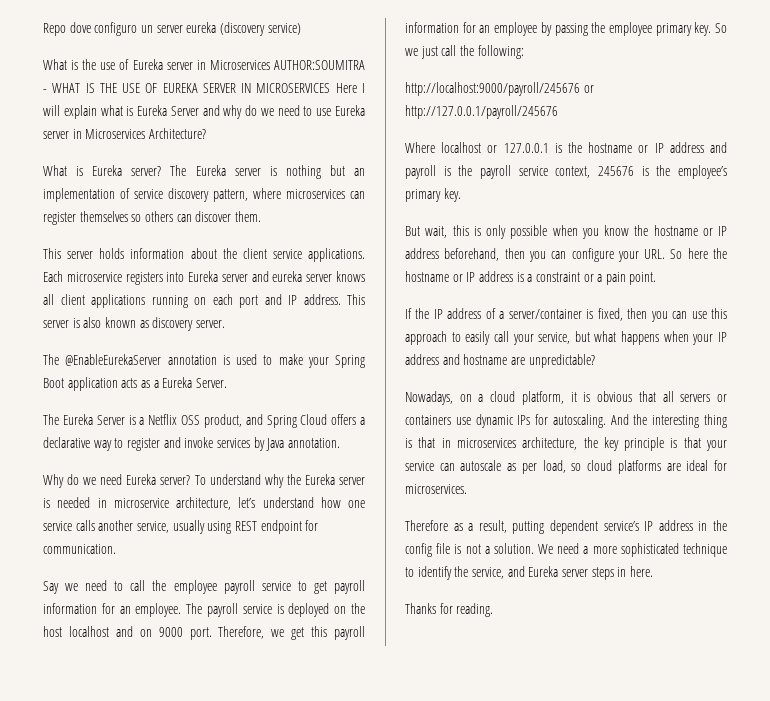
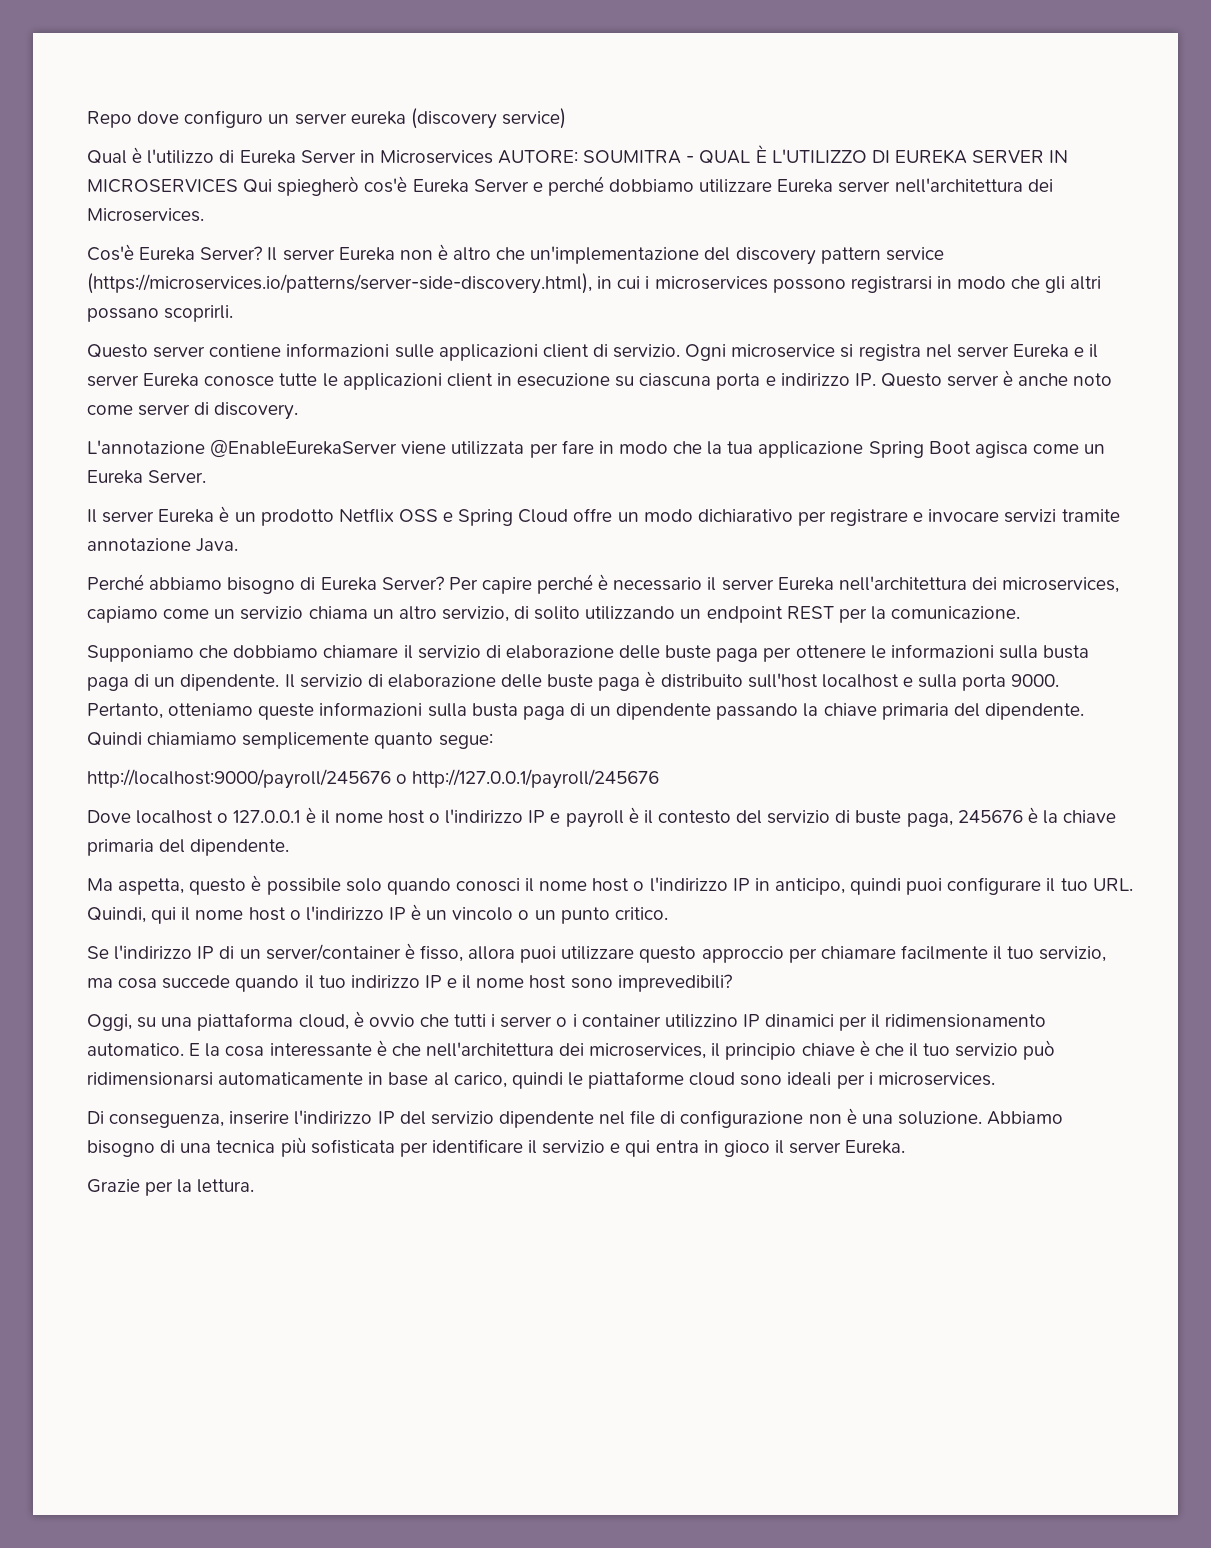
- What is the use of Eureka server in Microservices AUTHOR:SOUMITRA - WHAT IS THE USE OF EUREKA SERVER IN MICROSERVICES Here I will explain what is Eureka Server and why do we need to use Eureka server in Microservices Architecture?
- What is Eureka server? The Eureka server is nothing but an implementation of service discovery pattern, where microservices can register themselves so others can discover them.
- This server holds information about the client service applications. Each microservice registers into Eureka server and eureka server knows all client applications running on each port and IP address. This server is also known as discovery server.
- The @EnableEurekaServer annotation is used to make your Spring Boot application acts as a Eureka Server.
- The Eureka Server is a Netflix OSS product, and Spring Cloud offers a declarative way to register and invoke services by Java annotation.
- Why do we need Eureka server? To understand why the Eureka server is needed in microservice architecture, let’s understand how one service calls another service, usually using REST endpoint for communication.
- Say we need to call the employee payroll service to get payroll information for an employee. The payroll service is deployed on the host localhost and on 9000 port. Therefore, we get this payroll information for an employee by passing the employee primary key. So we just call the following:
+ Qual è l'utilizzo di Eureka Server in Microservices AUTORE: SOUMITRA - QUAL È L'UTILIZZO DI EUREKA SERVER IN MICROSERVICES Qui spiegherò cos'è Eureka Server e perché dobbiamo utilizzare Eureka server nell'architettura dei Microservices.
+ Cos'è Eureka Server? Il server Eureka non è altro che un'implementazione del discovery pattern service (https://microservices.io/patterns/server-side-discovery.html), in cui i microservices possono registrarsi in modo che gli altri possano scoprirli.
+ Questo server contiene informazioni sulle applicazioni client di servizio. Ogni microservice si registra nel server Eureka e il server Eureka conosce tutte le applicazioni client in esecuzione su ciascuna porta e indirizzo IP. Questo server è anche noto come server di discovery.
+ L'annotazione @EnableEurekaServer viene utilizzata per fare in modo che la tua applicazione Spring Boot agisca come un Eureka Server.
+ Il server Eureka è un prodotto Netflix OSS e Spring Cloud offre un modo dichiarativo per registrare e invocare servizi tramite annotazione Java.
+ Perché abbiamo bisogno di Eureka Server? Per capire perché è necessario il server Eureka nell'architettura dei microservices, capiamo come un servizio chiama un altro servizio, di solito utilizzando un endpoint REST per la comunicazione.
+ Supponiamo che dobbiamo chiamare il servizio di elaborazione delle buste paga per ottenere le informazioni sulla busta paga di un dipendente. Il servizio di elaborazione delle buste paga è distribuito sull'host localhost e sulla porta 9000. Pertanto, otteniamo queste informazioni sulla busta paga di un dipendente passando la chiave primaria del dipendente. Quindi chiamiamo semplicemente quanto segue:
- http://localhost:9000/payroll/245676 or http://127.0.0.1/payroll/245676
+ http://localhost:9000/payroll/245676 o http://127.0.0.1/payroll/245676
- Where localhost or 127.0.0.1 is the hostname or IP address and payroll is the payroll service context, 245676 is the employee’s primary key.
- But wait, this is only possible when you know the hostname or IP address beforehand, then you can configure your URL. So here the hostname or IP address is a constraint or a pain point.
- If the IP address of a server/container is fixed, then you can use this approach to easily call your service, but what happens when your IP address and hostname are unpredictable?
- Nowadays, on a cloud platform, it is obvious that all servers or containers use dynamic IPs for autoscaling. And the interesting thing is that in microservices architecture, the key principle is that your service can autoscale as per load, so cloud platforms are ideal for microservices.
- Therefore as a result, putting dependent service’s IP address in the config file is not a solution. We need a more sophisticated technique to identify the service, and Eureka server steps in here.
- Thanks for reading.
+ Dove localhost o 127.0.0.1 è il nome host o l'indirizzo IP e payroll è il contesto del servizio di buste paga, 245676 è la chiave primaria del dipendente.
+ Ma aspetta, questo è possibile solo quando conosci il nome host o l'indirizzo IP in anticipo, quindi puoi configurare il tuo URL. Quindi, qui il nome host o l'indirizzo IP è un vincolo o un punto critico.
+ Se l'indirizzo IP di un server/container è fisso, allora puoi utilizzare questo approccio per chiamare facilmente il tuo servizio, ma cosa succede quando il tuo indirizzo IP e il nome host sono imprevedibili?
+ Oggi, su una piattaforma cloud, è ovvio che tutti i server o i container utilizzino IP dinamici per il ridimensionamento automatico. E la cosa interessante è che nell'architettura dei microservices, il principio chiave è che il tuo servizio può ridimensionarsi automaticamente in base al carico, quindi le piattaforme cloud sono ideali per i microservices.
+ Di conseguenza, inserire l'indirizzo IP del servizio dipendente nel file di configurazione non è una soluzione. Abbiamo bisogno di una tecnica più sofisticata per identificare il servizio e qui entra in gioco il server Eureka.
+ Grazie per la lettura.

